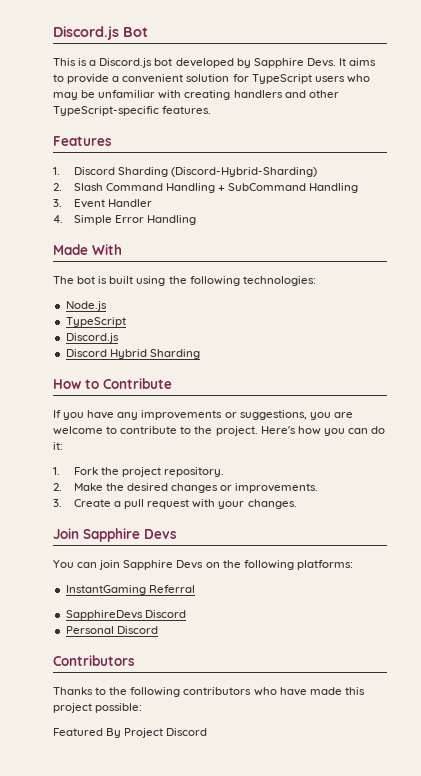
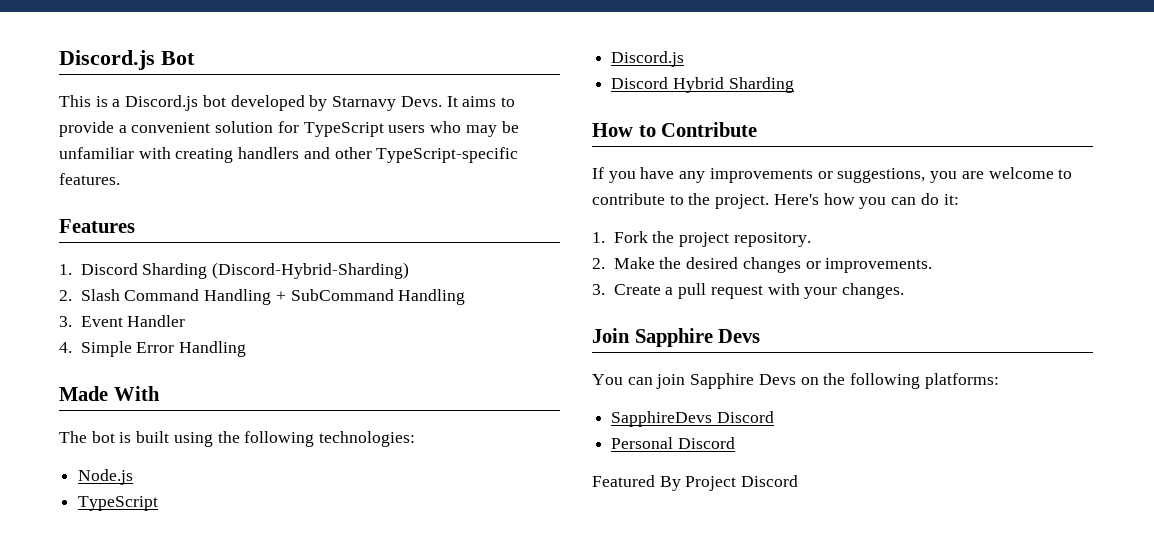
- This is a Discord.js bot developed by Sapphire Devs.
+ This is a Discord.js bot developed by Starnavy Devs.
- InstantGaming Referral
- Contributors
- Thanks to the following contributors who have made this project possible:

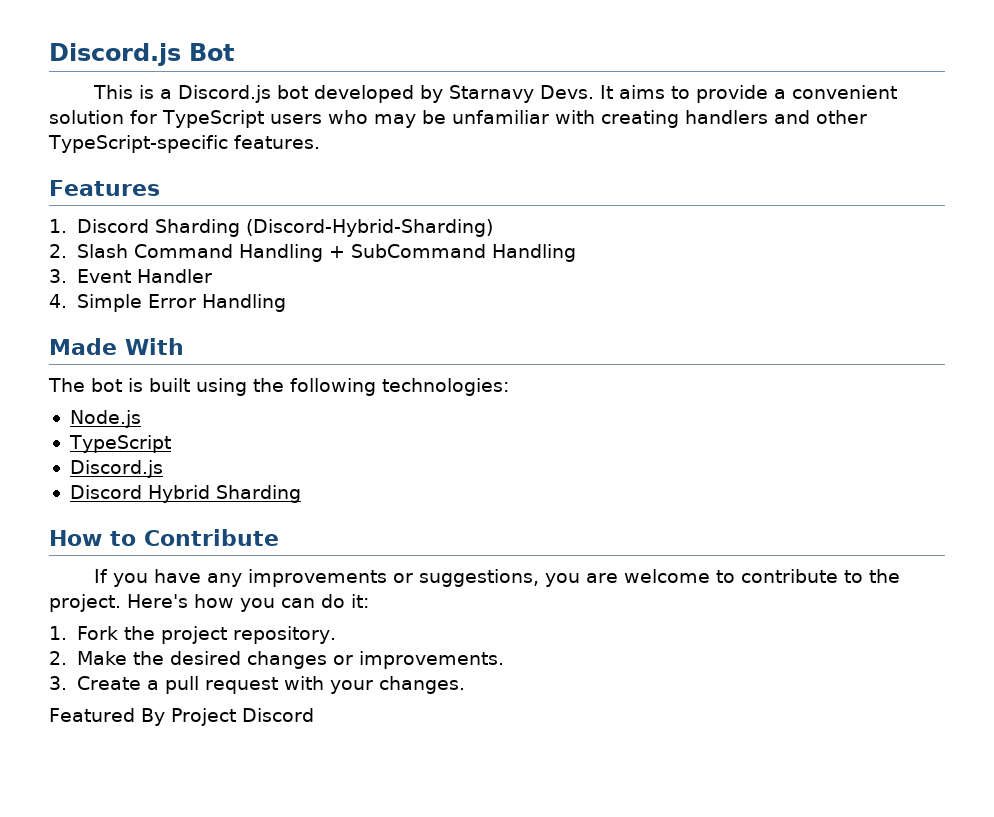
- Join Sapphire Devs
- You can join Sapphire Devs on the following platforms:
- SapphireDevs Discord
- Personal Discord

